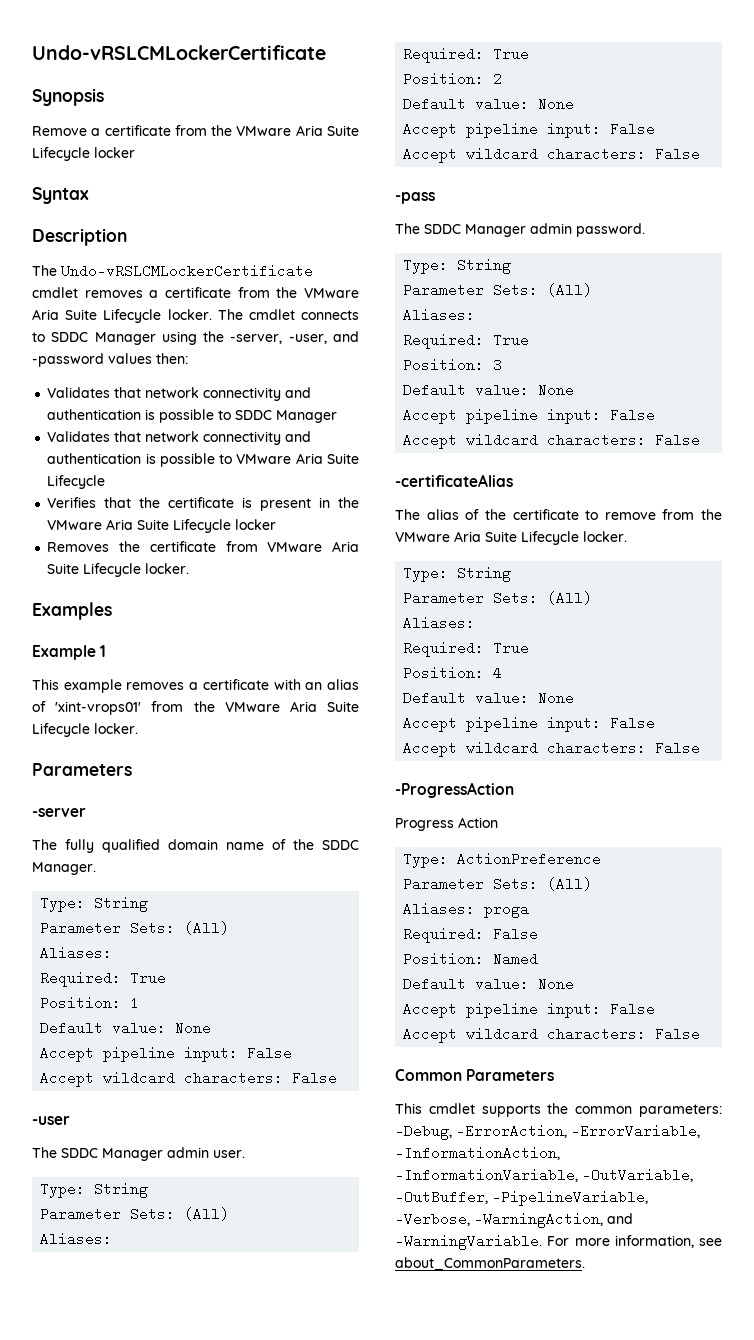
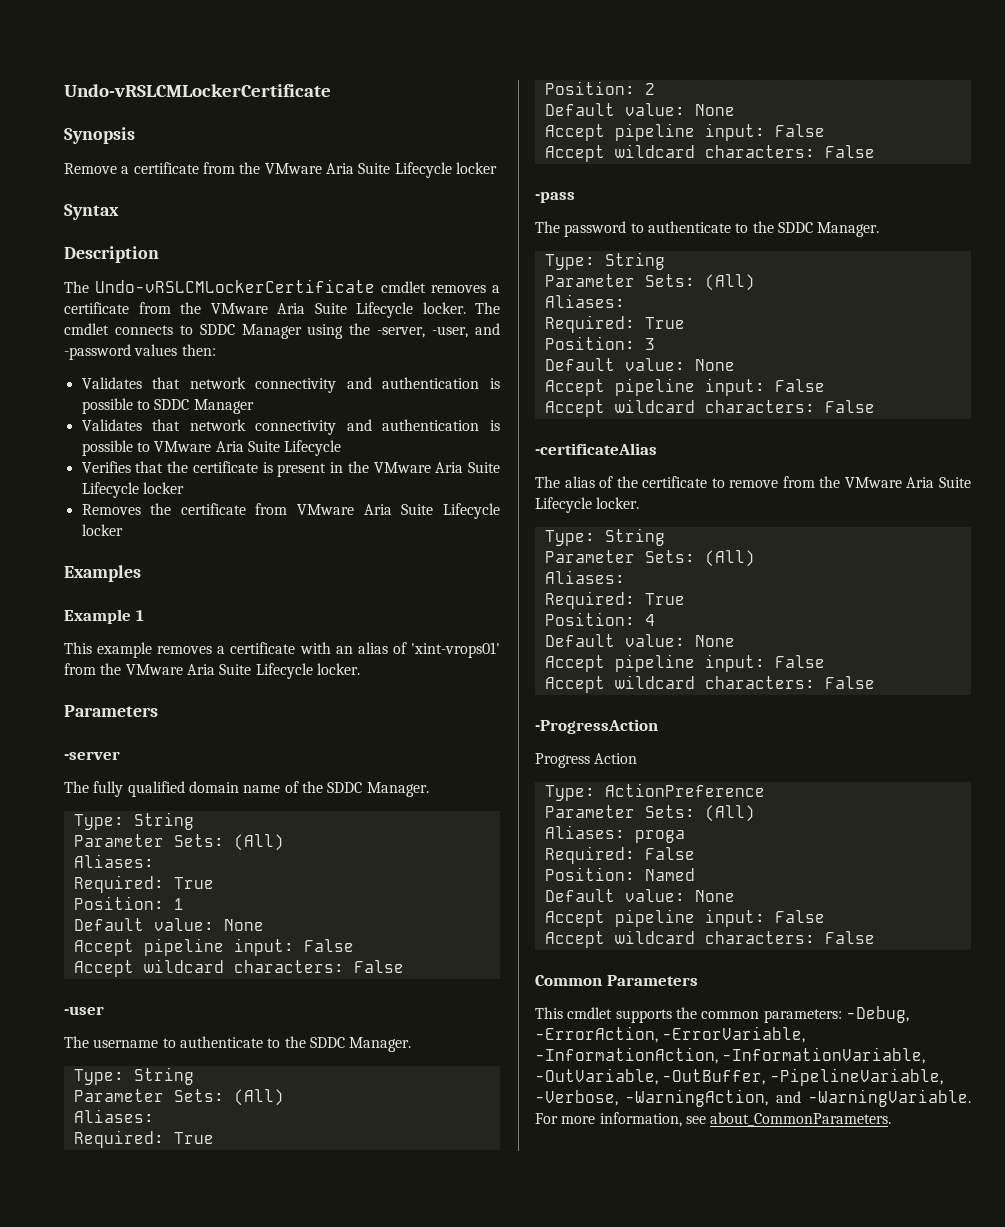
- Removes the certificate from VMware Aria Suite Lifecycle locker.
+ Removes the certificate from VMware Aria Suite Lifecycle locker
- The SDDC Manager admin user.
+ The username to authenticate to the SDDC Manager.
- The SDDC Manager admin password.
+ The password to authenticate to the SDDC Manager.

